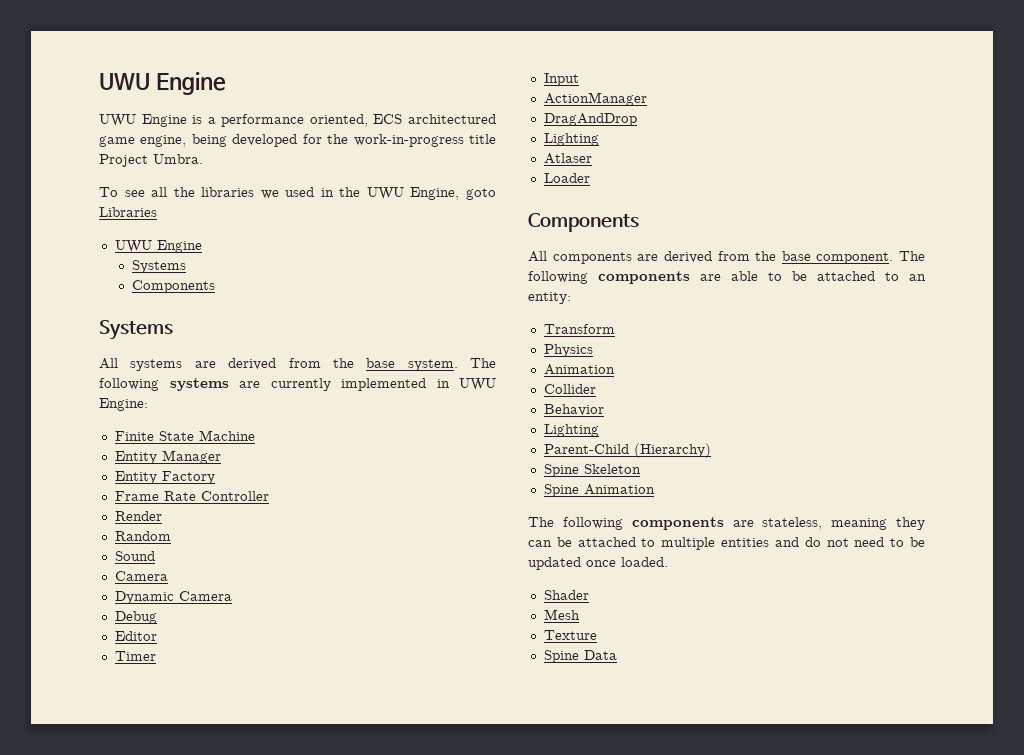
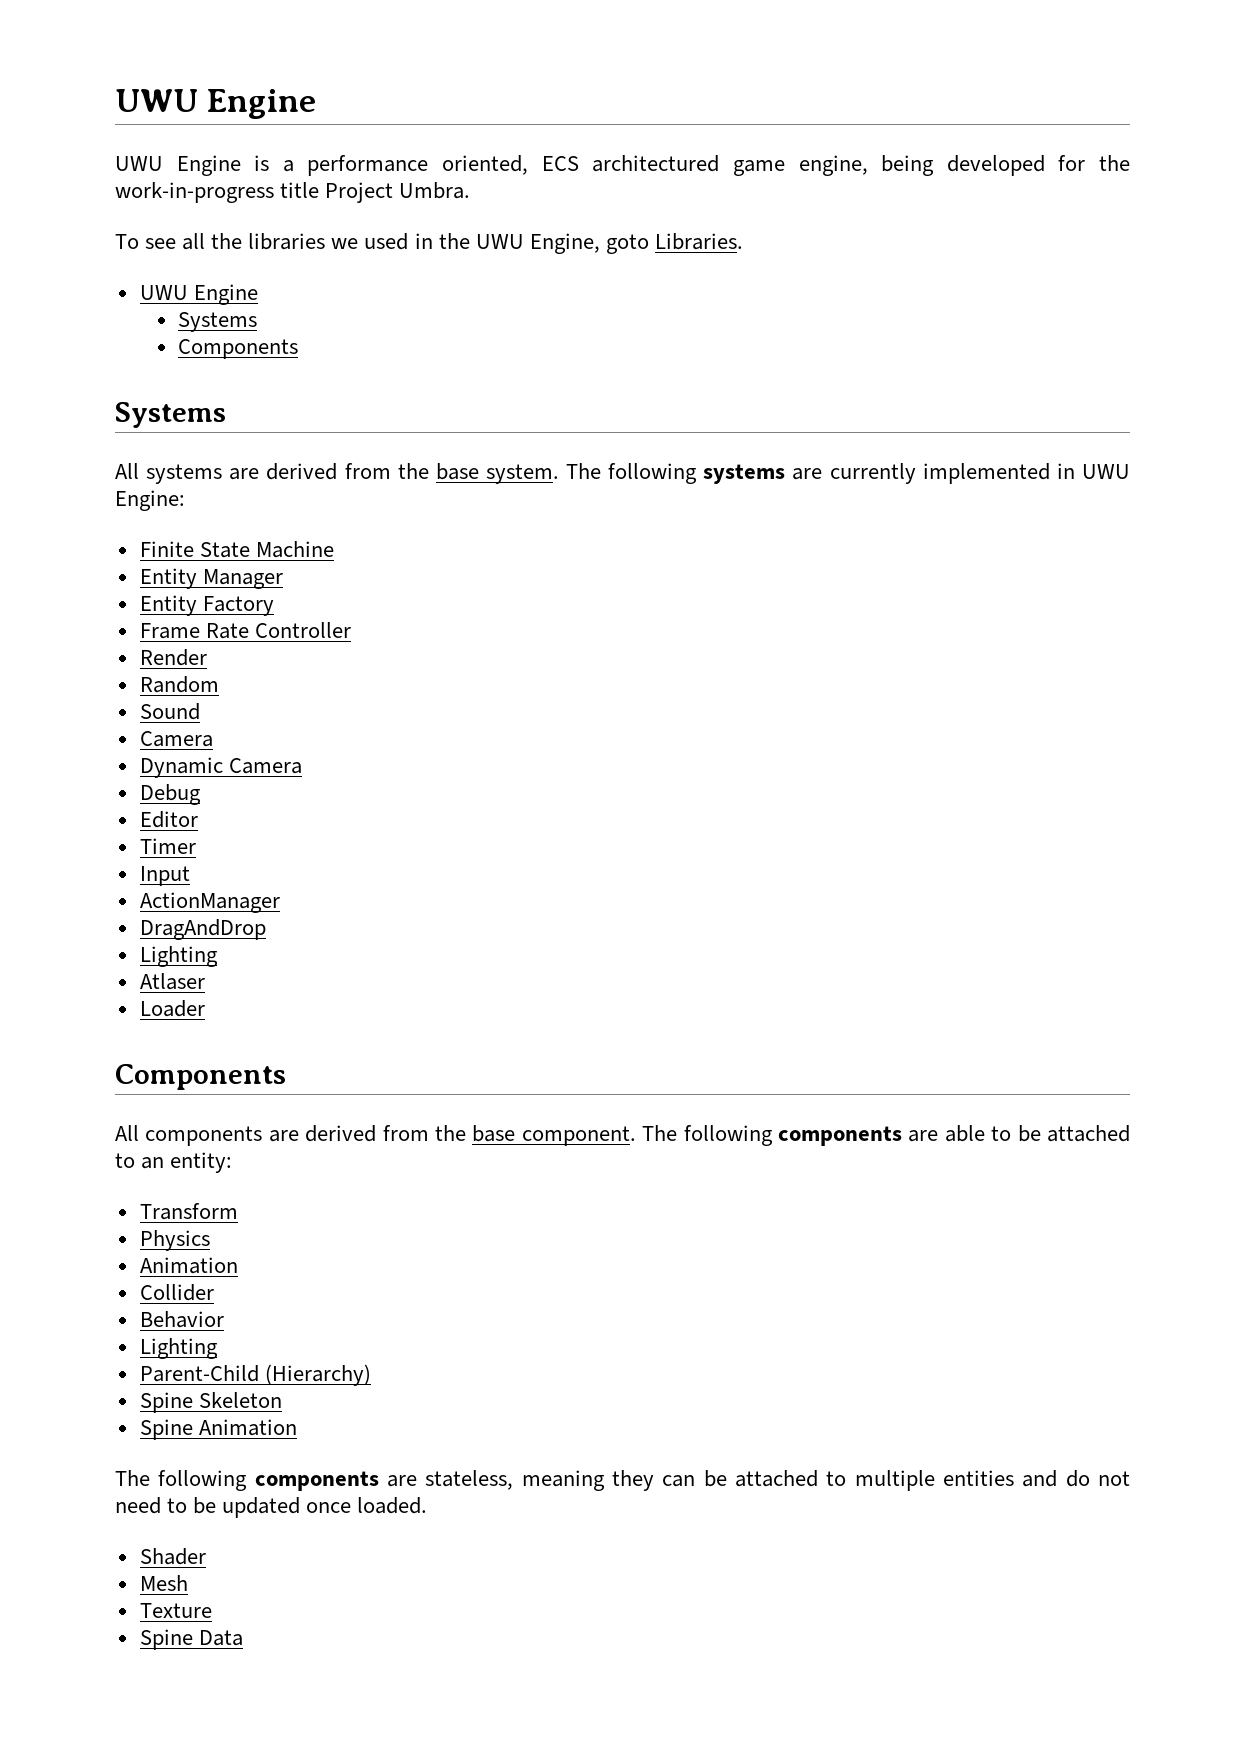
- To see all the libraries we used in the UWU Engine, goto Libraries
+ To see all the libraries we used in the UWU Engine, goto Libraries.

